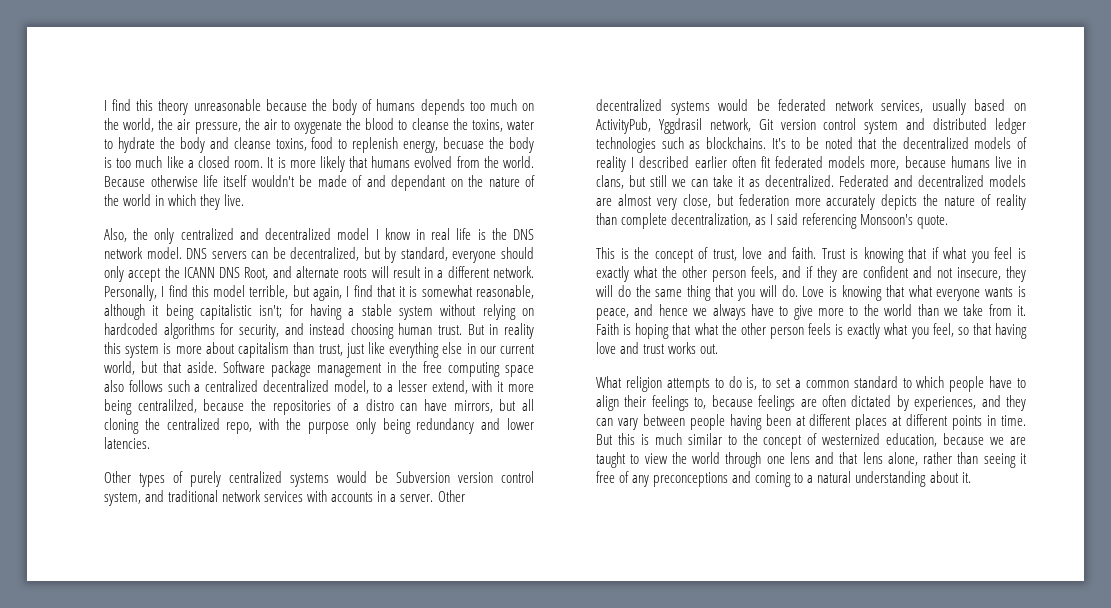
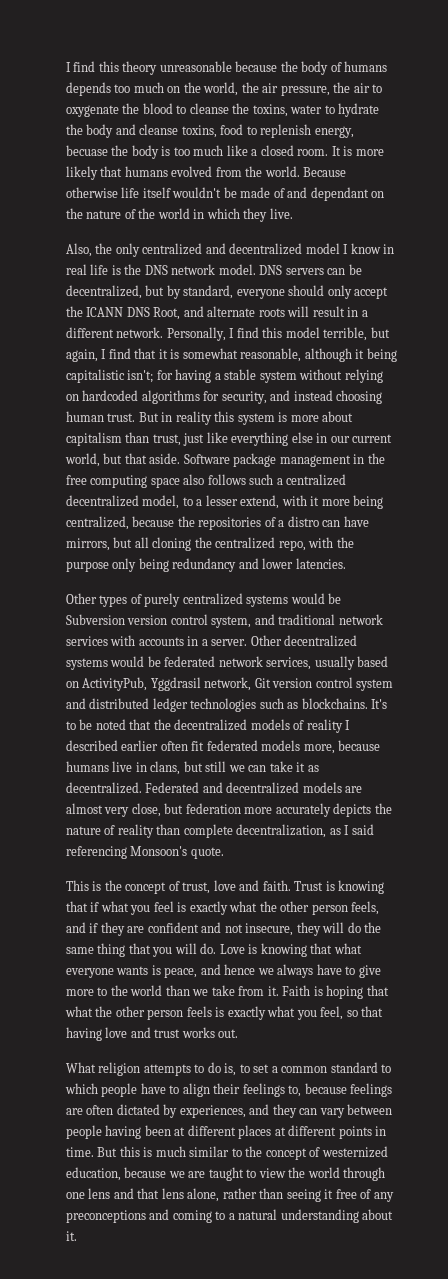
- Software package management in the free computing space also follows such a centralized decentralized model, to a lesser extend, with it more being centralilzed, because the repositories of a distro can have mirrors, but all cloning the centralized repo, with the purpose only being redundancy and lower latencies.
+ Software package management in the free computing space also follows such a centralized decentralized model, to a lesser extend, with it more being centralized, because the repositories of a distro can have mirrors, but all cloning the centralized repo, with the purpose only being redundancy and lower latencies.

